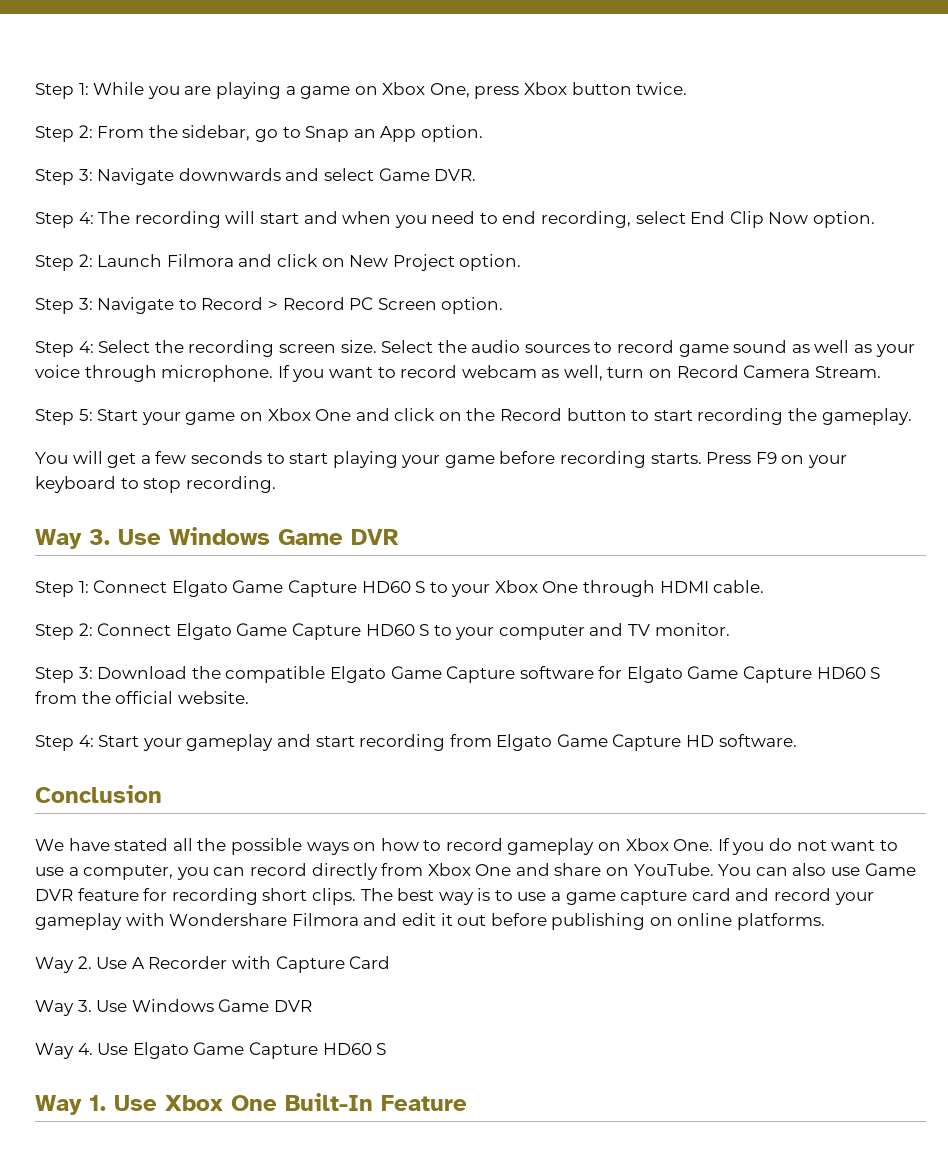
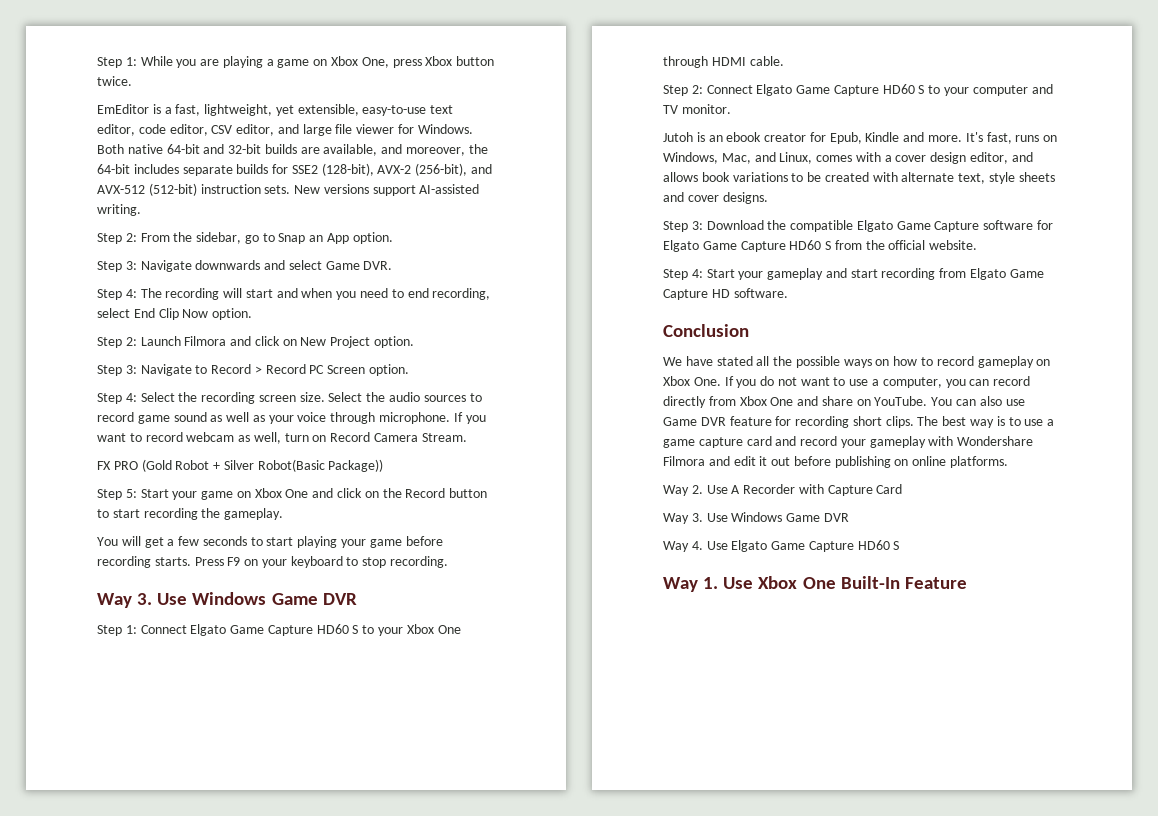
+ EmEditor is a fast, lightweight, yet extensible, easy-to-use text editor, code editor, CSV editor, and large file viewer for Windows. Both native 64-bit and 32-bit builds are available, and moreover, the 64-bit includes separate builds for SSE2 (128-bit), AVX-2 (256-bit), and AVX-512 (512-bit) instruction sets. New versions support AI-assisted writing.
+ FX PRO (Gold Robot + Silver Robot(Basic Package))
+ Jutoh is an ebook creator for Epub, Kindle and more. It's fast, runs on Windows, Mac, and Linux, comes with a cover design editor, and allows book variations to be created with alternate text, style sheets and cover designs.

